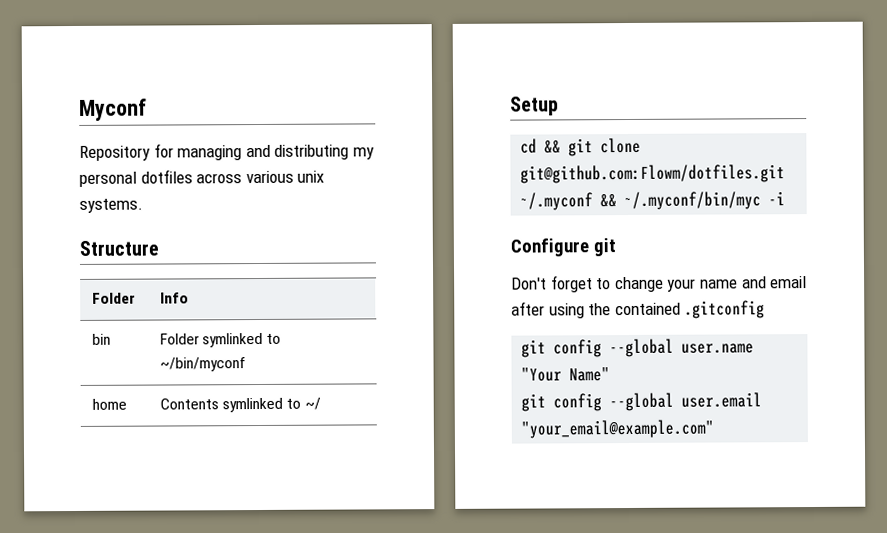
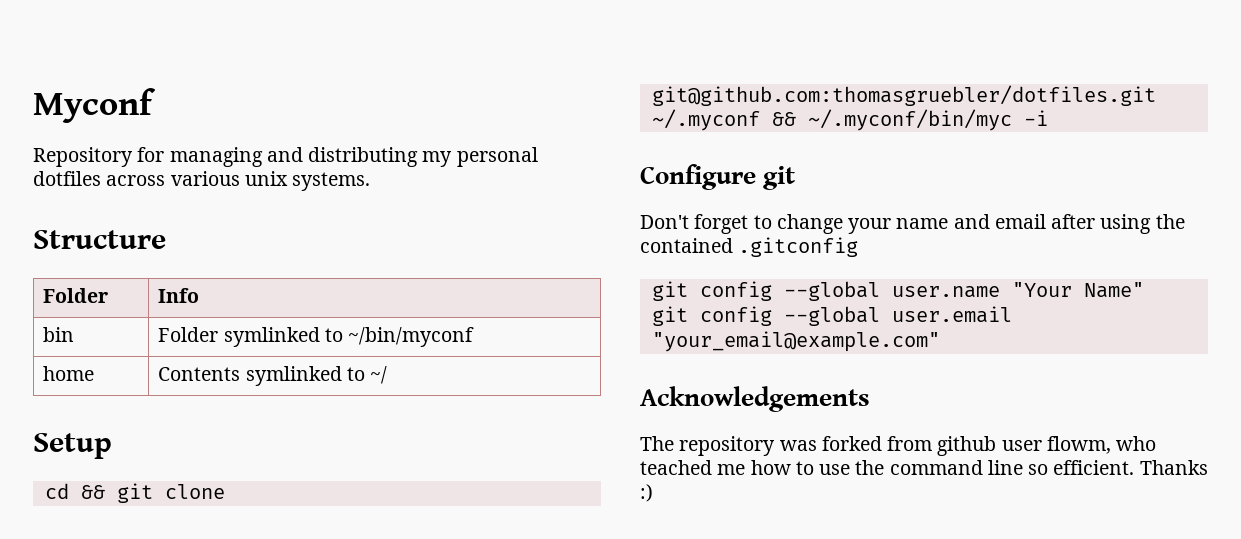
- cd && git clone git@github.com:Flowm/dotfiles.git ~/.myconf && ~/.myconf/bin/myc -i
+ cd && git clone git@github.com:thomasgruebler/dotfiles.git ~/.myconf && ~/.myconf/bin/myc -i
+ Acknowledgements
+ The repository was forked from github user flowm, who teached me how to use the command line so efficient. Thanks :)

